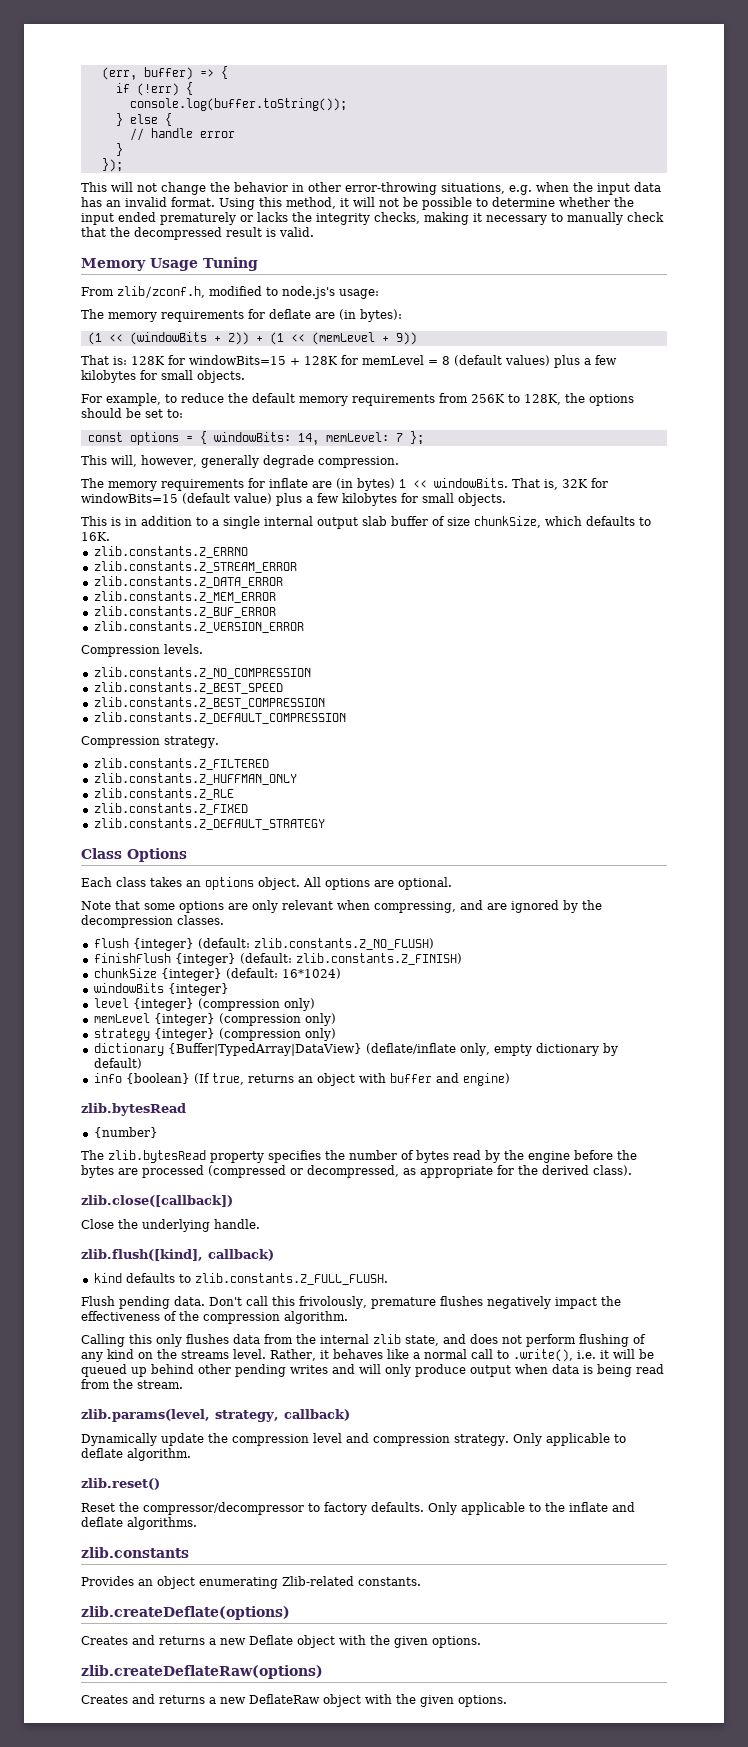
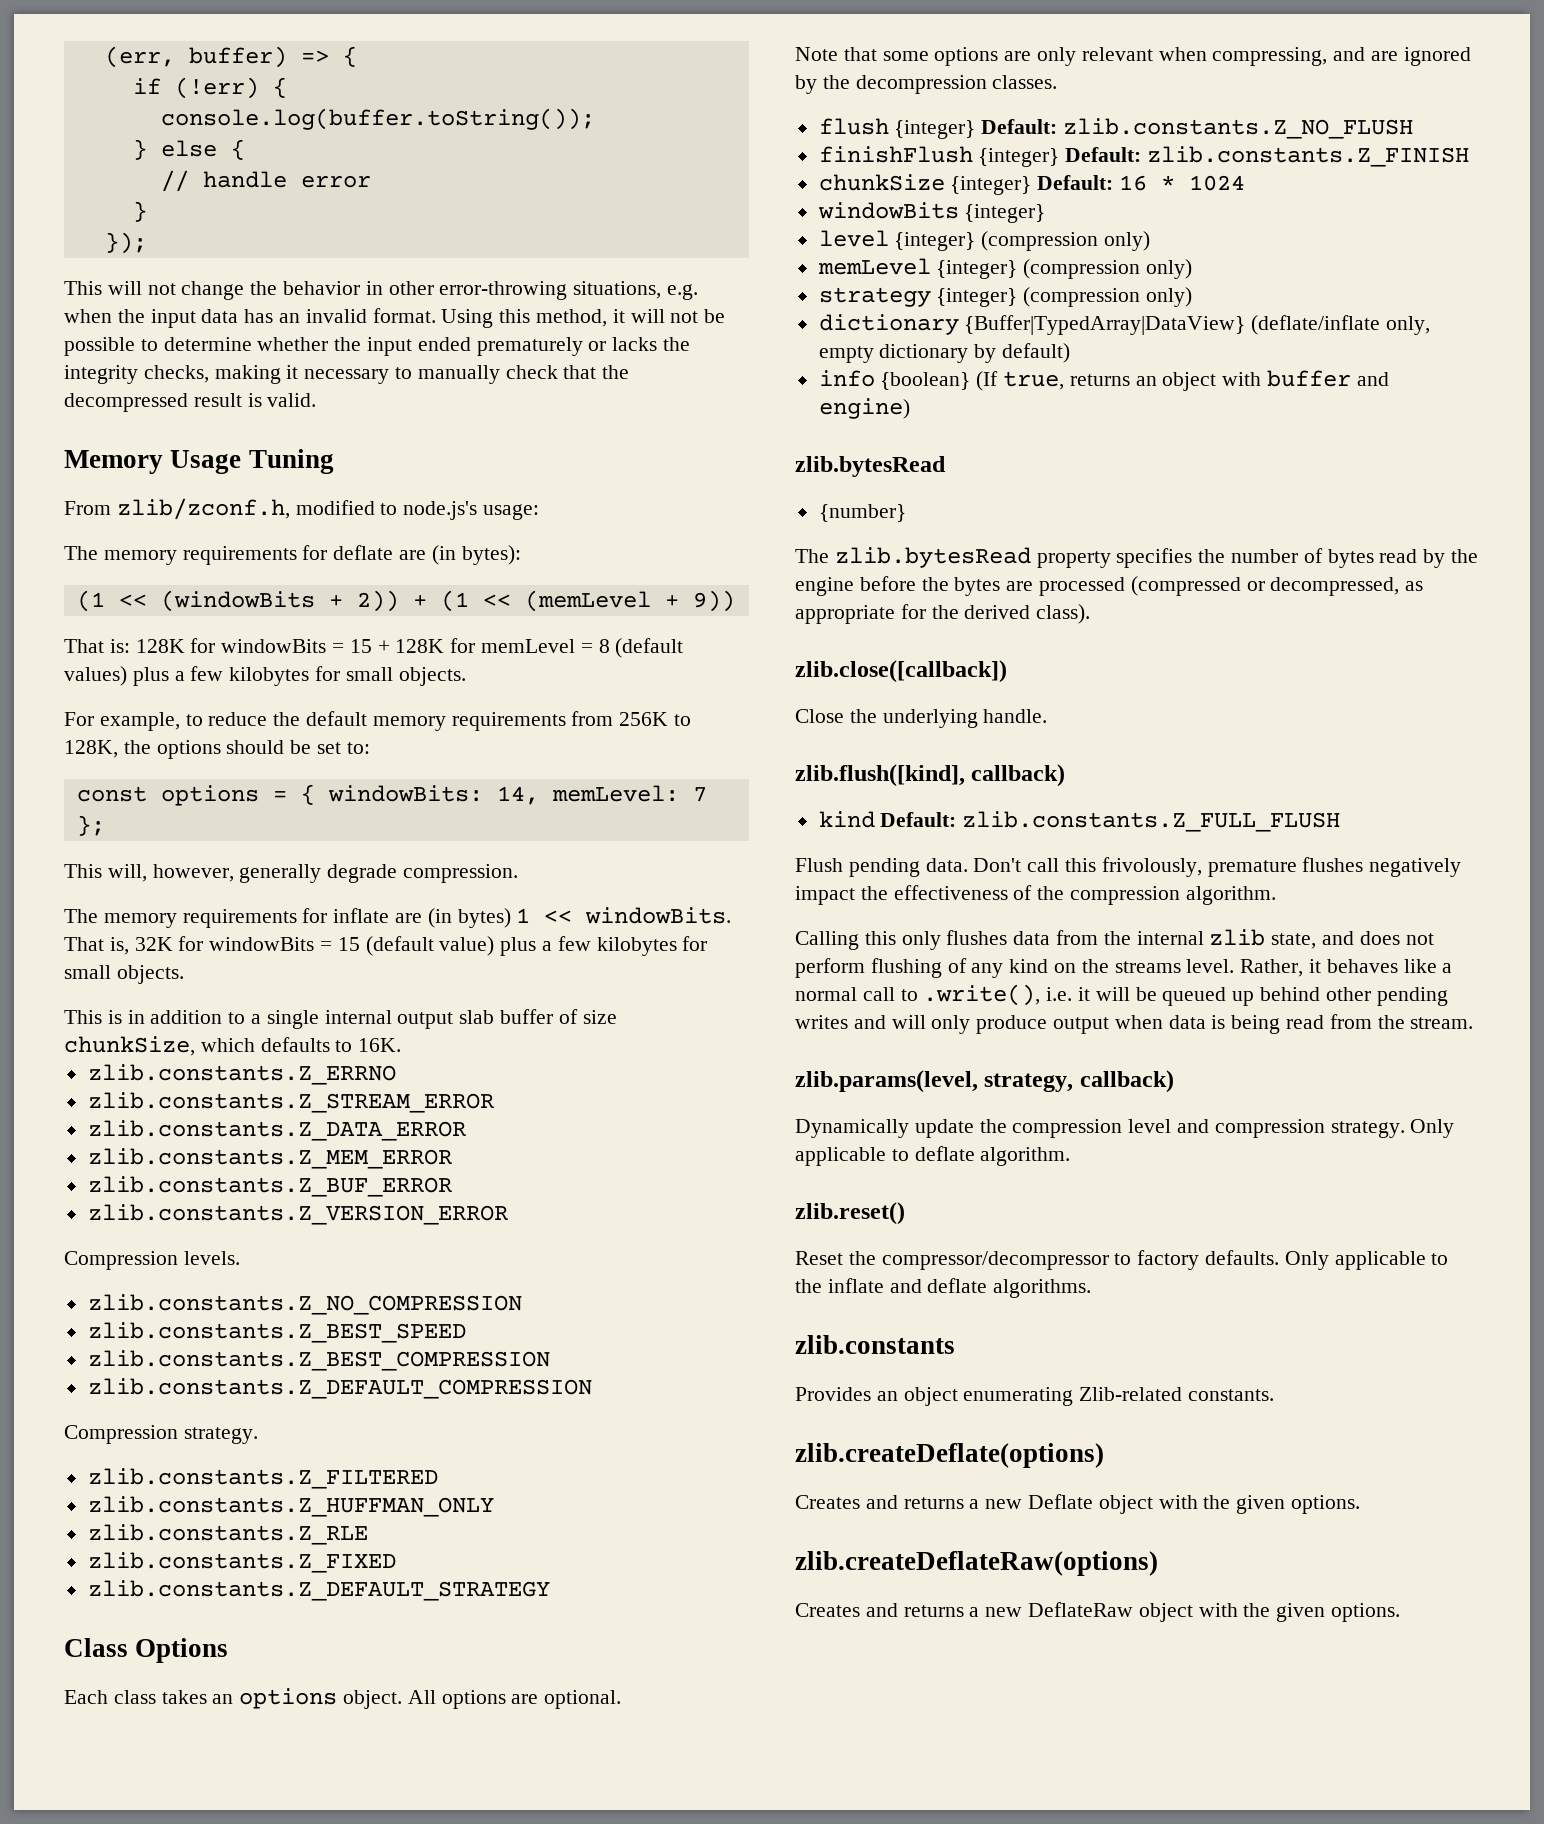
- That is: 128K for windowBits=15 + 128K for memLevel = 8 (default values) plus a few kilobytes for small objects.
+ That is: 128K for windowBits = 15 + 128K for memLevel = 8 (default values) plus a few kilobytes for small objects.
- That is, 32K for windowBits=15 (default value) plus a few kilobytes for small objects.
+ That is, 32K for windowBits = 15 (default value) plus a few kilobytes for small objects.
- flush {integer} (default: zlib.constants.Z_NO_FLUSH)
+ flush {integer} Default: zlib.constants.Z_NO_FLUSH
- finishFlush {integer} (default: zlib.constants.Z_FINISH)
+ finishFlush {integer} Default: zlib.constants.Z_FINISH
- chunkSize {integer} (default: 16*1024)
+ chunkSize {integer} Default: 16 * 1024
- kind defaults to zlib.constants.Z_FULL_FLUSH.
+ kind Default: zlib.constants.Z_FULL_FLUSH

